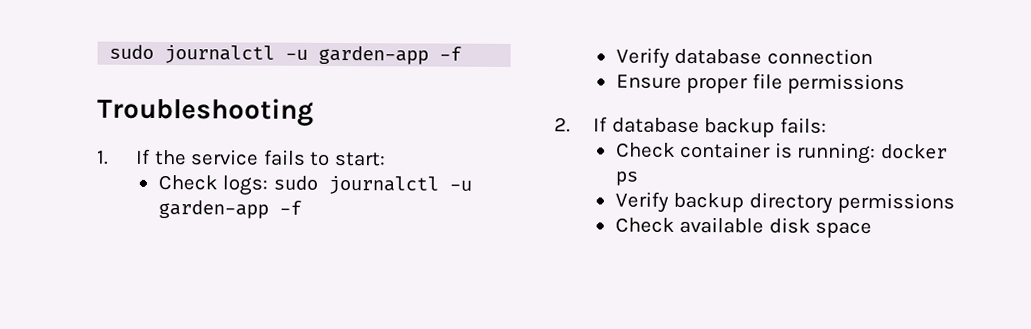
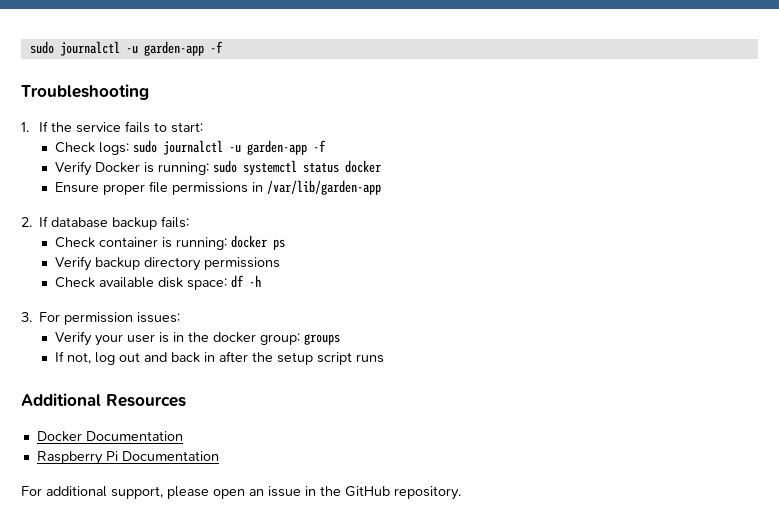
- Verify database connection
+ Verify Docker is running: sudo systemctl status docker
- Ensure proper file permissions
+ Ensure proper file permissions in /var/lib/garden-app
- Check available disk space
+ Check available disk space: df -h
+ 3. For permission issues:
+ Verify your user is in the docker group: groups
+ If not, log out and back in after the setup script runs
+ Additional Resources
+ Docker Documentation
+ Raspberry Pi Documentation
+ For additional support, please open an issue in the GitHub repository.

